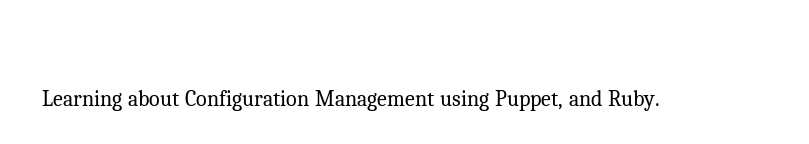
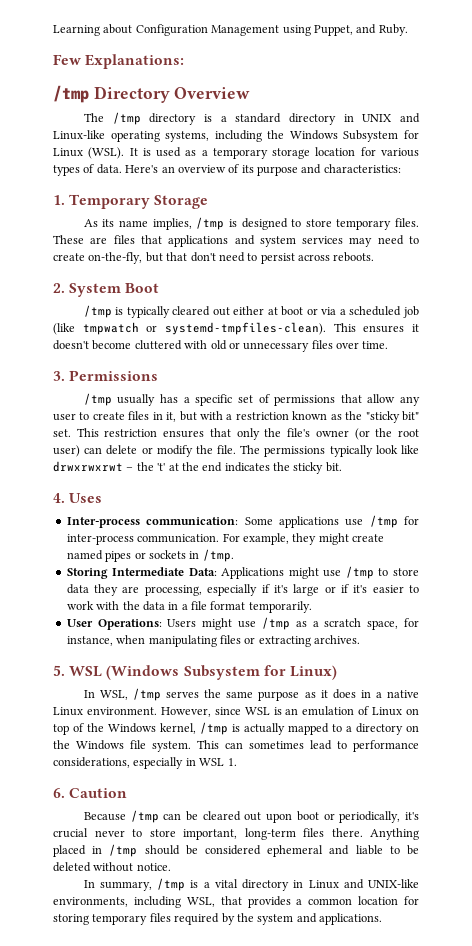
+ Few Explanations:
+ /tmp Directory Overview
+ The /tmp directory is a standard directory in UNIX and Linux-like operating systems, including the Windows Subsystem for Linux (WSL). It is used as a temporary storage location for various types of data. Here's an overview of its purpose and characteristics:
+ 1. Temporary Storage
+ As its name implies, /tmp is designed to store temporary files. These are files that applications and system services may need to create on-the-fly, but that don't need to persist across reboots.
+ 2. System Boot
+ /tmp is typically cleared out either at boot or via a scheduled job (like tmpwatch or systemd-tmpfiles-clean). This ensures it doesn't become cluttered with old or unnecessary files over time.
+ 3. Permissions
+ /tmp usually has a specific set of permissions that allow any user to create files in it, but with a restriction known as the "sticky bit" set. This restriction ensures that only the file's owner (or the root user) can delete or modify the file. The permissions typically look like drwxrwxrwt – the 't' at the end indicates the sticky bit.
+ 4. Uses
+ Inter-process communication: Some applications use /tmp for inter-process communication. For example, they might create named pipes or sockets in /tmp.
+ Storing Intermediate Data: Applications might use /tmp to store data they are processing, especially if it's large or if it's easier to work with the data in a file format temporarily.
+ User Operations: Users might use /tmp as a scratch space, for instance, when manipulating files or extracting archives.
+ 5. WSL (Windows Subsystem for Linux)
+ In WSL, /tmp serves the same purpose as it does in a native Linux environment. However, since WSL is an emulation of Linux on top of the Windows kernel, /tmp is actually mapped to a directory on the Windows file system. This can sometimes lead to performance considerations, especially in WSL 1.
+ 6. Caution
+ Because /tmp can be cleared out upon boot or periodically, it's crucial never to store important, long-term files there. Anything placed in /tmp should be considered ephemeral and liable to be deleted without notice.
+ In summary, /tmp is a vital directory in Linux and UNIX-like environments, including WSL, that provides a common location for storing temporary files required by the system and applications.

